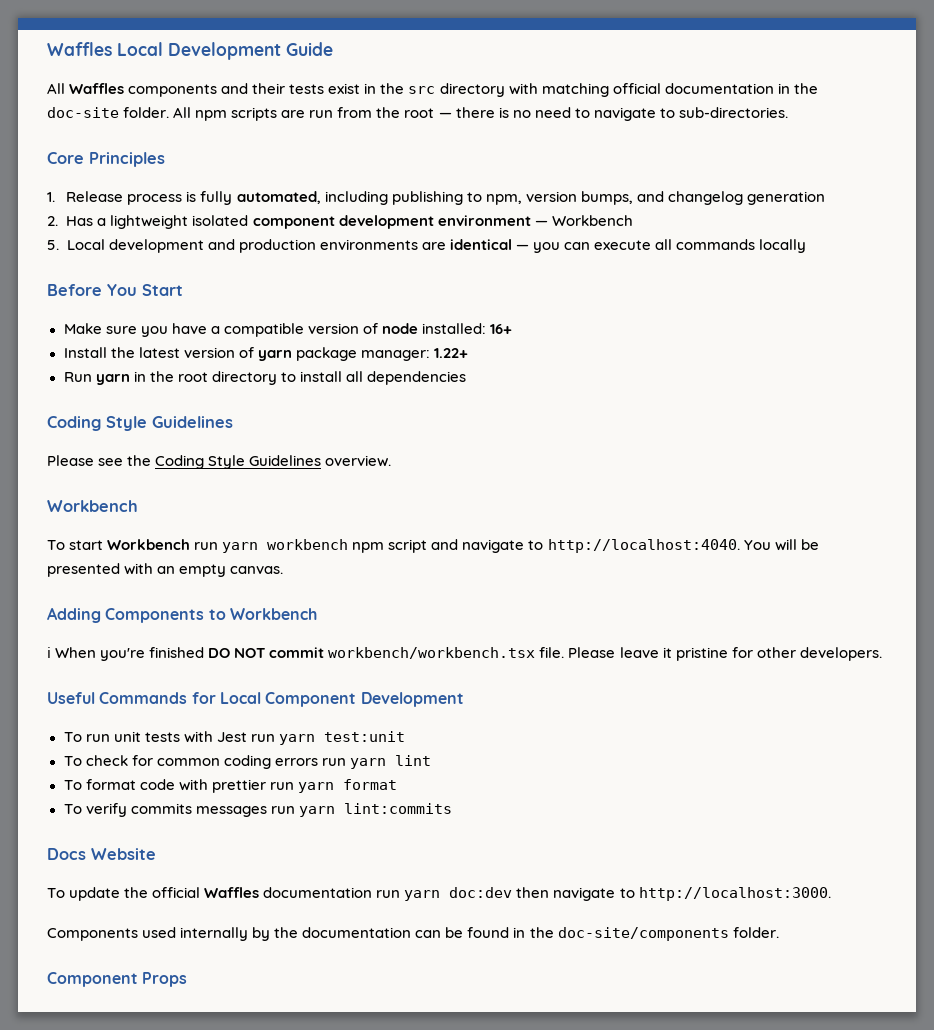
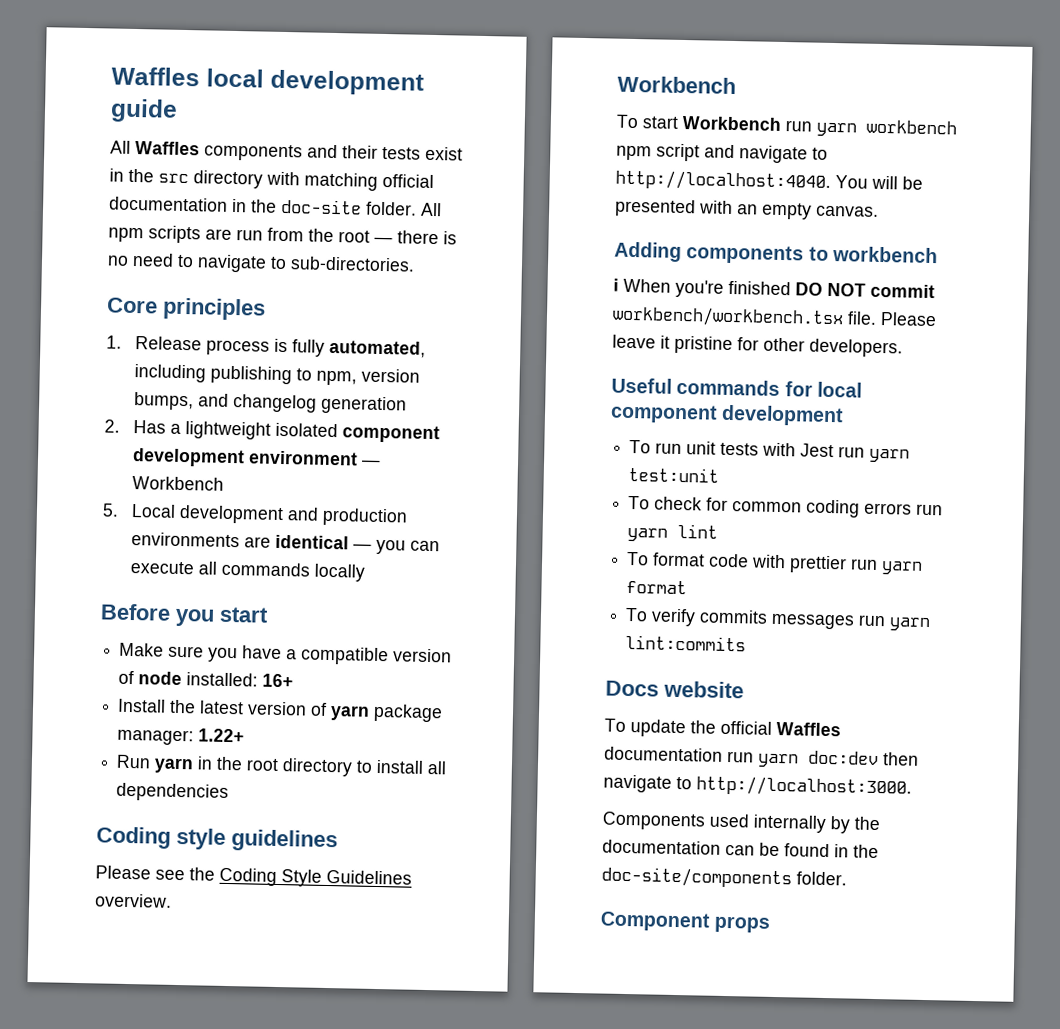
- Waffles Local Development Guide
+ Waffles local development guide
- Core Principles
+ Core principles
- Before You Start
+ Before you start
  Run yarn in the root directory to install all dependencies
- Coding Style Guidelines
+ Coding style guidelines
- Adding Components to Workbench
+ Adding components to workbench
- Useful Commands for Local Component Development
+ Useful commands for local component development
- Docs Website
+ Docs website
- Component Props
+ Component props

